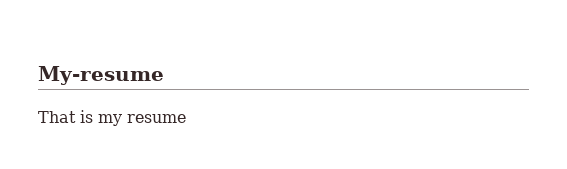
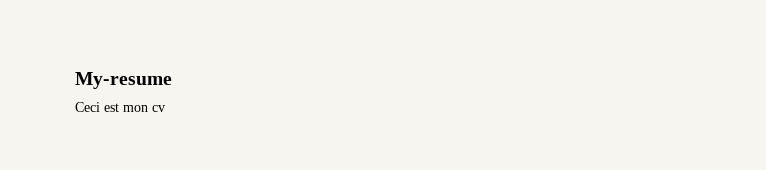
- That is my resume
+ Ceci est mon cv

